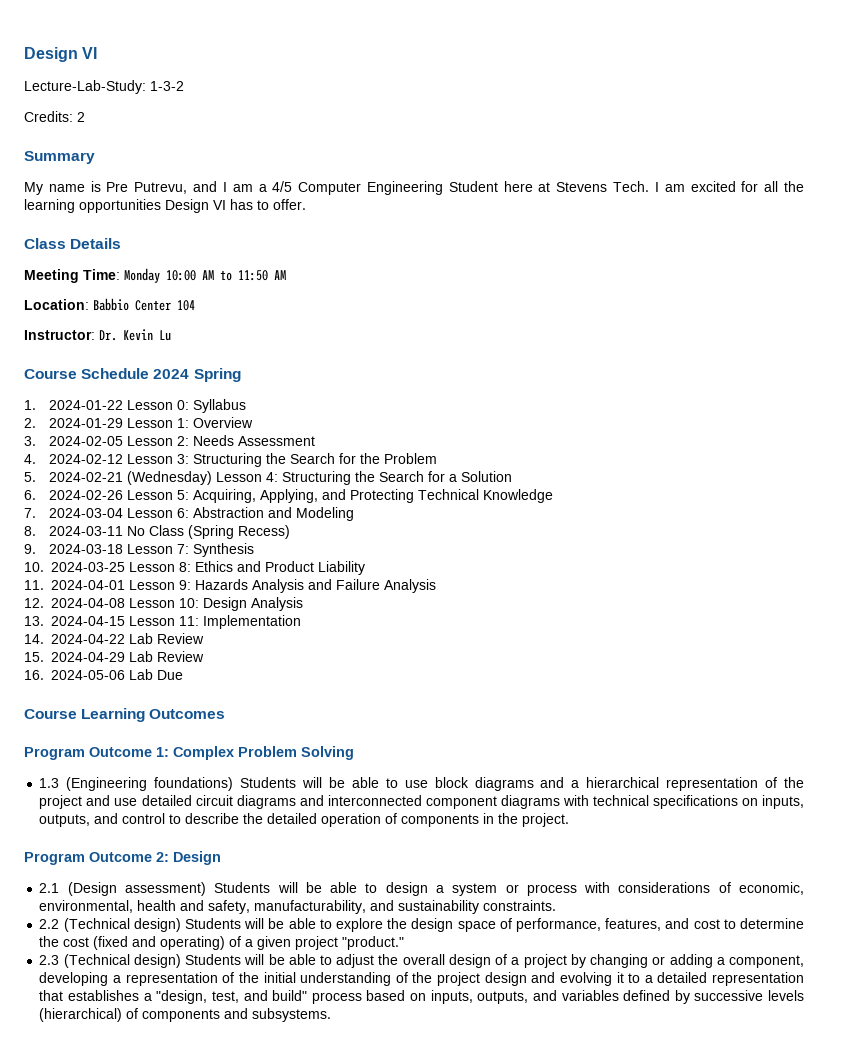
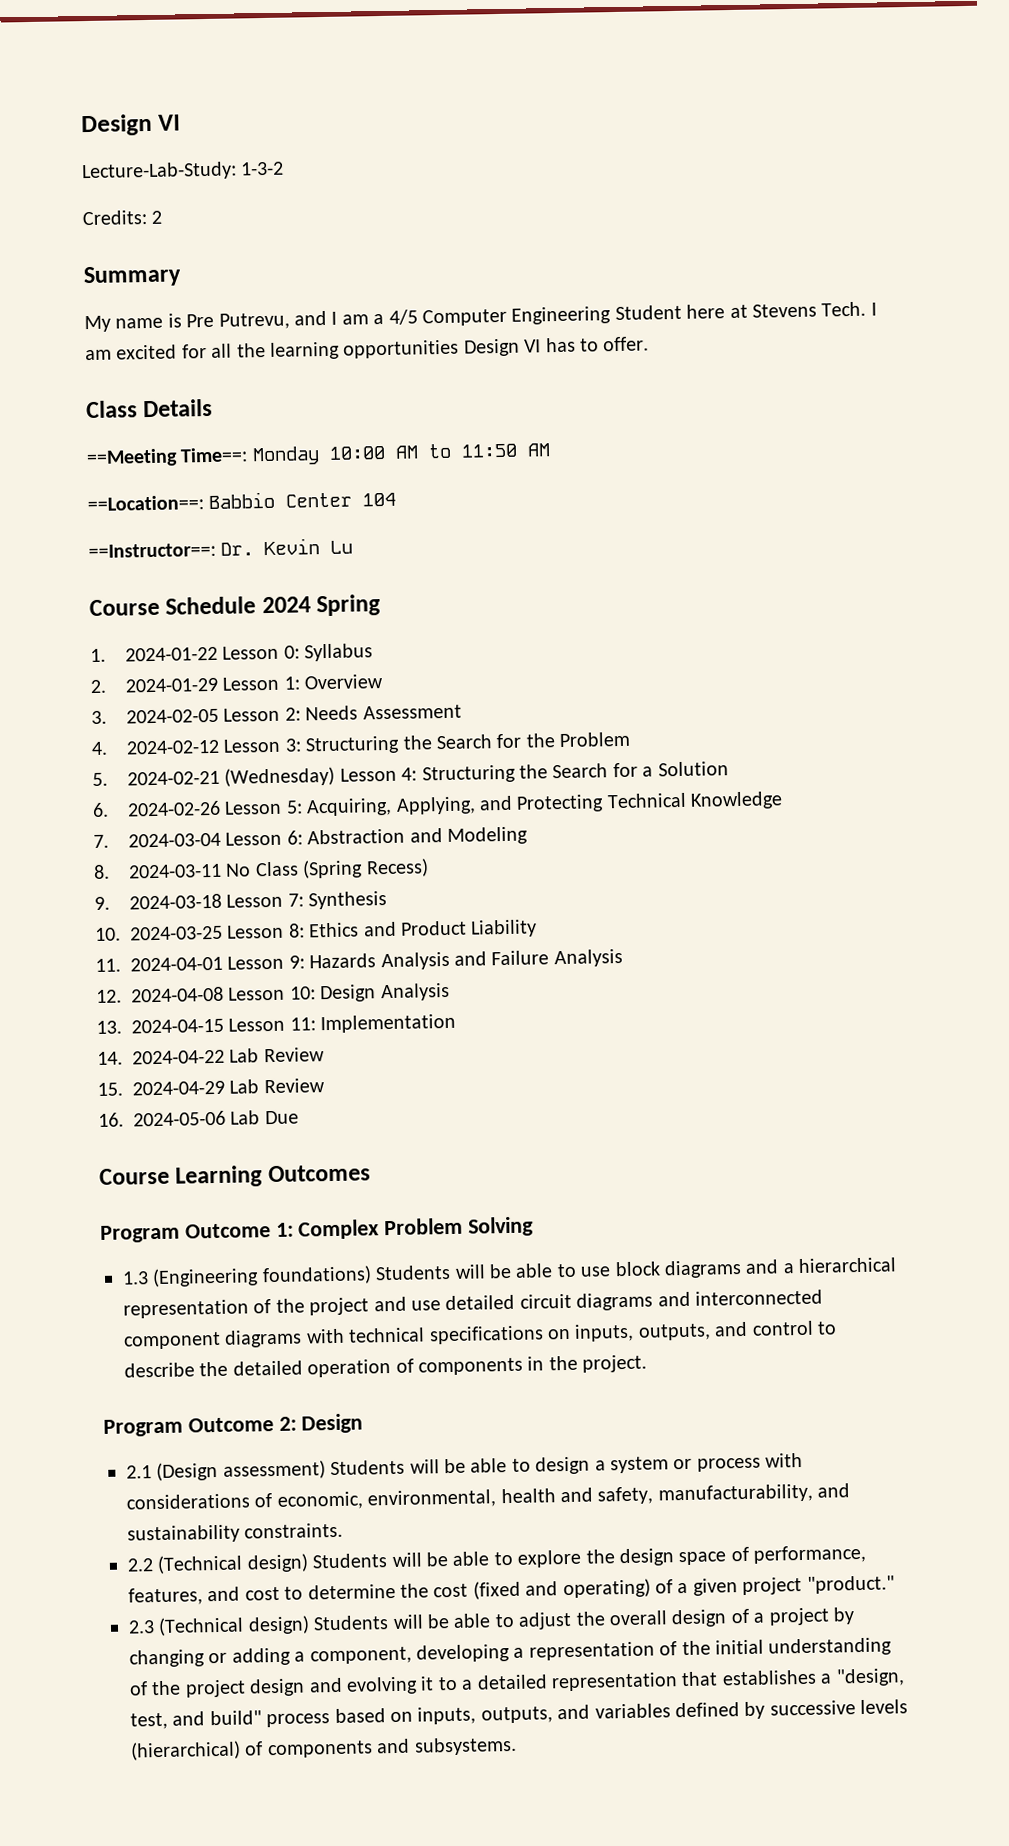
- Meeting Time: Monday 10:00 AM to 11:50 AM
+ ==Meeting Time==: Monday 10:00 AM to 11:50 AM
- Location: Babbio Center 104
+ ==Location==: Babbio Center 104
- Instructor: Dr. Kevin Lu
+ ==Instructor==: Dr. Kevin Lu

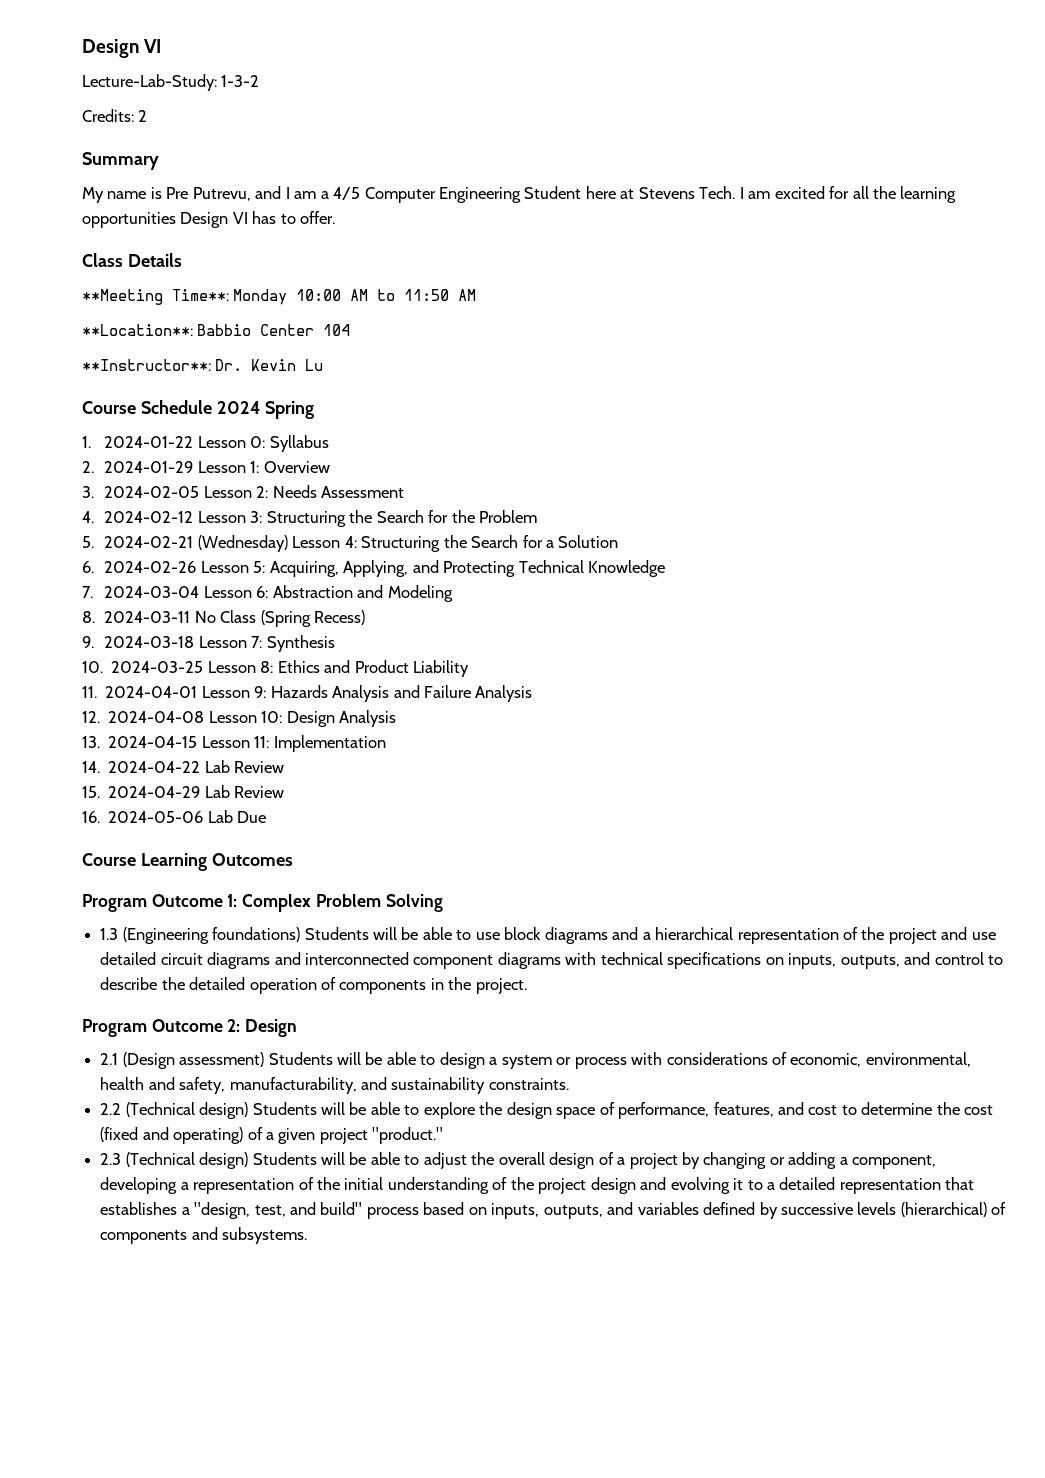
- ==Meeting Time==: Monday 10:00 AM to 11:50 AM
+ **Meeting Time**: Monday 10:00 AM to 11:50 AM
- ==Location==: Babbio Center 104
+ **Location**: Babbio Center 104
- ==Instructor==: Dr. Kevin Lu
+ **Instructor**: Dr. Kevin Lu

